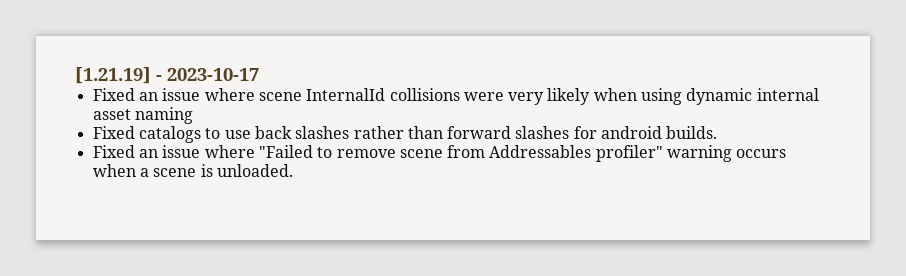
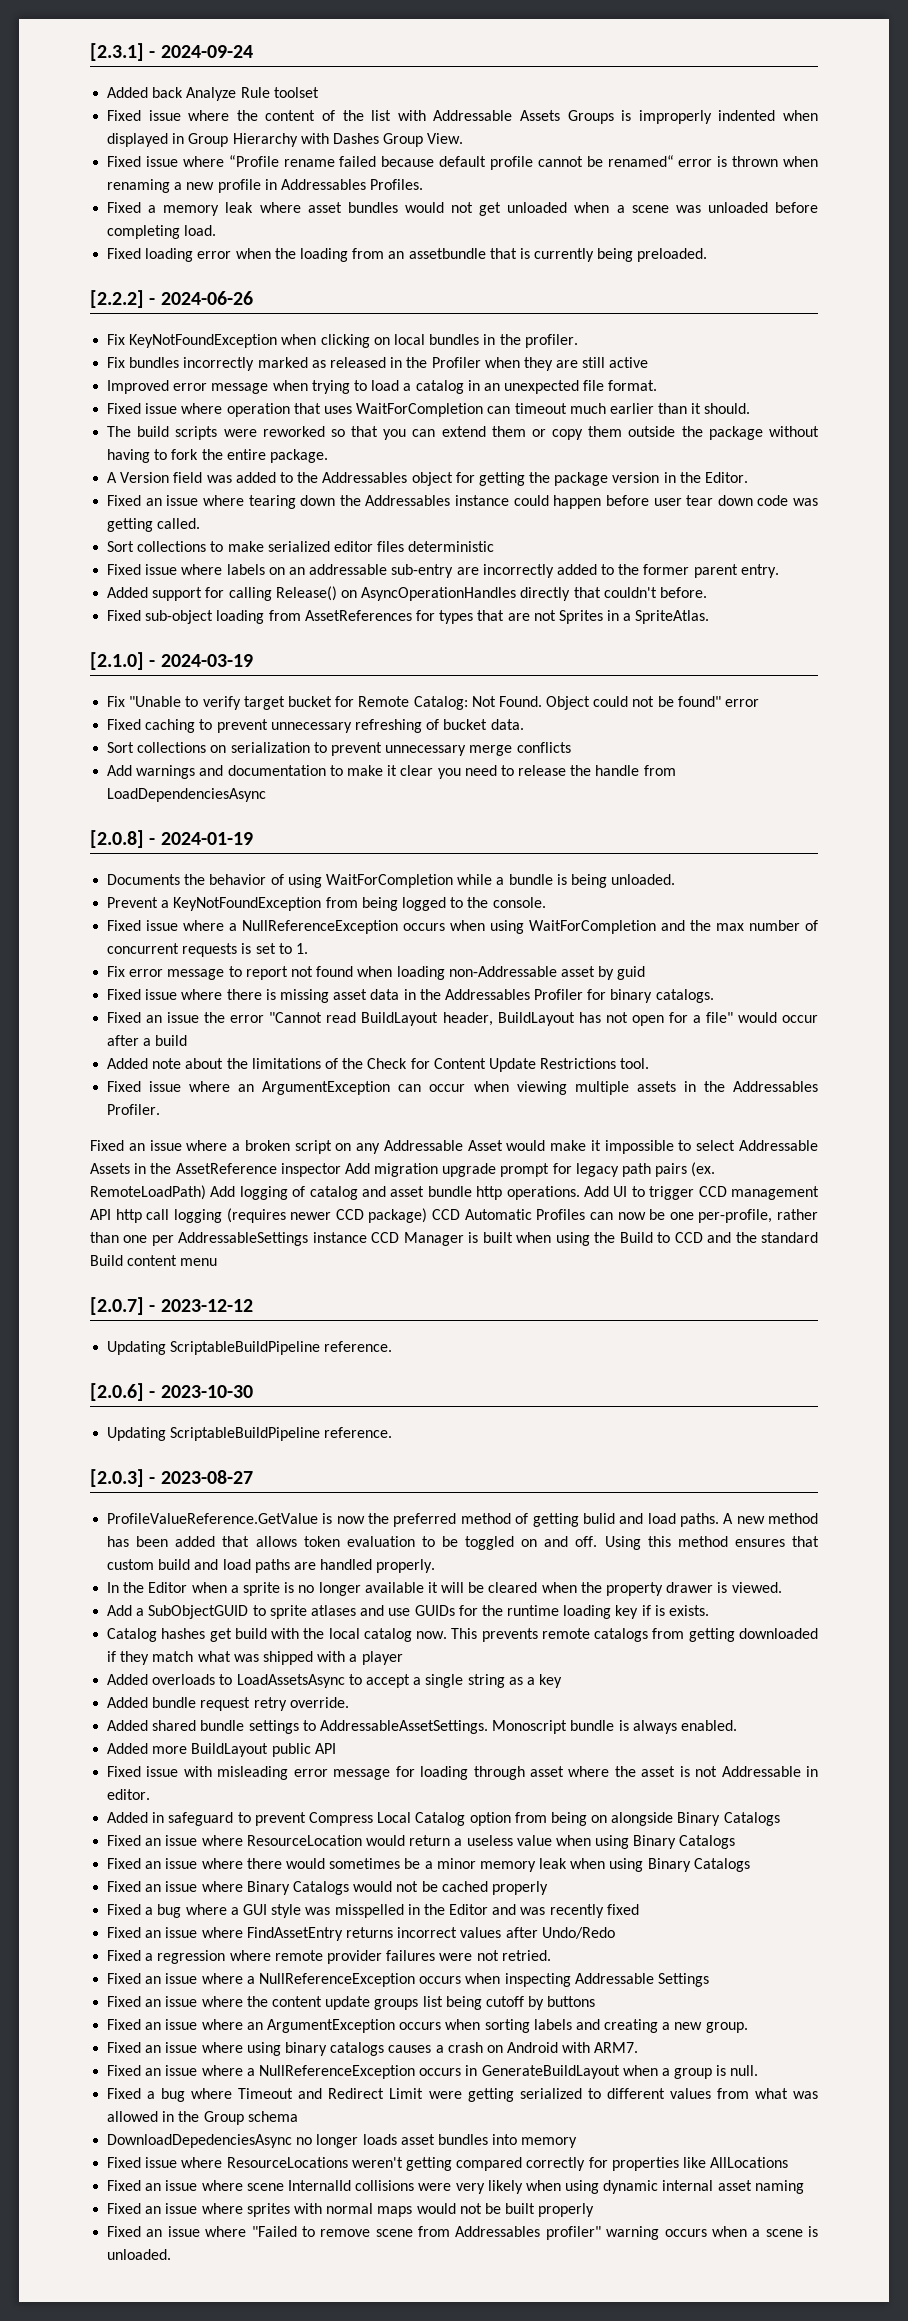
- [1.21.19] - 2023-10-17
+ [2.3.1] - 2024-09-24
+ Added back Analyze Rule toolset
+ Fixed issue where the content of the list with Addressable Assets Groups is improperly indented when displayed in Group Hierarchy with Dashes Group View.
+ Fixed issue where “Profile rename failed because default profile cannot be renamed“ error is thrown when renaming a new profile in Addressables Profiles.
+ Fixed a memory leak where asset bundles would not get unloaded when a scene was unloaded before completing load.
+ Fixed loading error when the loading from an assetbundle that is currently being preloaded.
+ [2.2.2] - 2024-06-26
+ Fix KeyNotFoundException when clicking on local bundles in the profiler.
+ Fix bundles incorrectly marked as released in the Profiler when they are still active
+ Improved error message when trying to load a catalog in an unexpected file format.
+ Fixed issue where operation that uses WaitForCompletion can timeout much earlier than it should.
+ The build scripts were reworked so that you can extend them or copy them outside the package without having to fork the entire package.
+ A Version field was added to the Addressables object for getting the package version in the Editor.
+ Fixed an issue where tearing down the Addressables instance could happen before user tear down code was getting called.
+ Sort collections to make serialized editor files deterministic
+ Fixed issue where labels on an addressable sub-entry are incorrectly added to the former parent entry.
+ Added support for calling Release() on AsyncOperationHandles directly that couldn't before.
+ Fixed sub-object loading from AssetReferences for types that are not Sprites in a SpriteAtlas.
+ [2.1.0] - 2024-03-19
+ Fix "Unable to verify target bucket for Remote Catalog: Not Found. Object could not be found" error
+ Fixed caching to prevent unnecessary refreshing of bucket data.
+ Sort collections on serialization to prevent unnecessary merge conflicts
+ Add warnings and documentation to make it clear you need to release the handle from LoadDependenciesAsync
+ [2.0.8] - 2024-01-19
+ Documents the behavior of using WaitForCompletion while a bundle is being unloaded.
+ Prevent a KeyNotFoundException from being logged to the console.
+ Fixed issue where a NullReferenceException occurs when using WaitForCompletion and the max number of concurrent requests is set to 1.
+ Fix error message to report not found when loading non-Addressable asset by guid
+ Fixed issue where there is missing asset data in the Addressables Profiler for binary catalogs.
+ Fixed an issue the error "Cannot read BuildLayout header, BuildLayout has not open for a file" would occur after a build
+ Added note about the limitations of the Check for Content Update Restrictions tool.
+ Fixed issue where an ArgumentException can occur when viewing multiple assets in the Addressables Profiler.
+ Fixed an issue where a broken script on any Addressable Asset would make it impossible to select Addressable Assets in the AssetReference inspector Add migration upgrade prompt for legacy path pairs (ex. RemoteLoadPath) Add logging of catalog and asset bundle http operations. Add UI to trigger CCD management API http call logging (requires newer CCD package) CCD Automatic Profiles can now be one per-profile, rather than one per AddressableSettings instance CCD Manager is built when using the Build to CCD and the standard Build content menu
+ [2.0.7] - 2023-12-12
+ Updating ScriptableBuildPipeline reference.
+ [2.0.6] - 2023-10-30
+ Updating ScriptableBuildPipeline reference.
+ [2.0.3] - 2023-08-27
+ ProfileValueReference.GetValue is now the preferred method of getting bulid and load paths. A new method has been added that allows token evaluation to be toggled on and off. Using this method ensures that custom build and load paths are handled properly.
+ In the Editor when a sprite is no longer available it will be cleared when the property drawer is viewed.
+ Add a SubObjectGUID to sprite atlases and use GUIDs for the runtime loading key if is exists.
+ Catalog hashes get build with the local catalog now. This prevents remote catalogs from getting downloaded if they match what was shipped with a player
+ Added overloads to LoadAssetsAsync to accept a single string as a key
+ Added bundle request retry override.
+ Added shared bundle settings to AddressableAssetSettings. Monoscript bundle is always enabled.
+ Added more BuildLayout public API
+ Fixed issue with misleading error message for loading through asset where the asset is not Addressable in editor.
+ Added in safeguard to prevent Compress Local Catalog option from being on alongside Binary Catalogs
+ Fixed an issue where ResourceLocation would return a useless value when using Binary Catalogs
+ Fixed an issue where there would sometimes be a minor memory leak when using Binary Catalogs
+ Fixed an issue where Binary Catalogs would not be cached properly
+ Fixed a bug where a GUI style was misspelled in the Editor and was recently fixed
+ Fixed an issue where FindAssetEntry returns incorrect values after Undo/Redo
+ Fixed a regression where remote provider failures were not retried.
+ Fixed an issue where a NullReferenceException occurs when inspecting Addressable Settings
+ Fixed an issue where the content update groups list being cutoff by buttons
+ Fixed an issue where an ArgumentException occurs when sorting labels and creating a new group.
+ Fixed an issue where using binary catalogs causes a crash on Android with ARM7.
+ Fixed an issue where a NullReferenceException occurs in GenerateBuildLayout when a group is null.
+ Fixed a bug where Timeout and Redirect Limit were getting serialized to different values from what was allowed in the Group schema
+ DownloadDepedenciesAsync no longer loads asset bundles into memory
+ Fixed issue where ResourceLocations weren't getting compared correctly for properties like AllLocations
- Fixed catalogs to use back slashes rather than forward slashes for android builds.
+ Fixed an issue where sprites with normal maps would not be built properly

